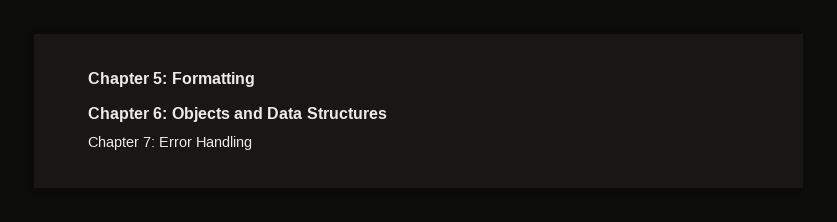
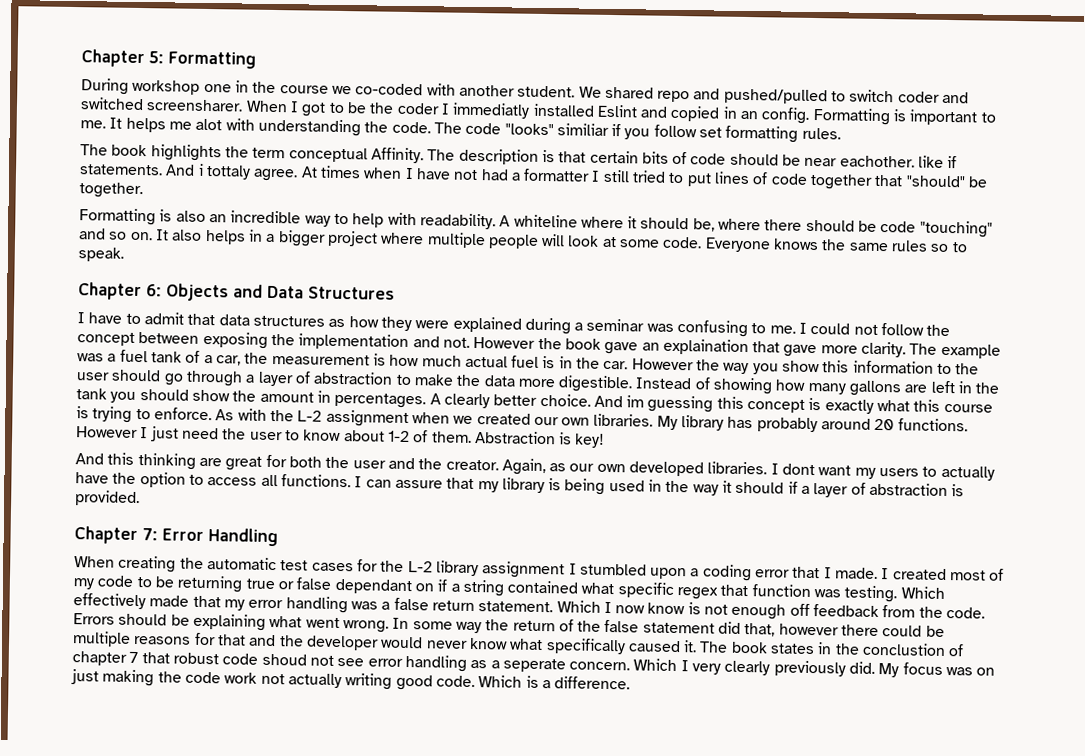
+ During workshop one in the course we co-coded with another student. We shared repo and pushed/pulled to switch coder and switched screensharer. When I got to be the coder I immediatly installed Eslint and copied in an config. Formatting is important to me. It helps me alot with understanding the code. The code "looks" similiar if you follow set formatting rules.
+ The book highlights the term conceptual Affinity. The description is that certain bits of code should be near eachother. like if statements. And i tottaly agree. At times when I have not had a formatter I still tried to put lines of code together that "should" be together.
+ Formatting is also an incredible way to help with readability. A whiteline where it should be, where there should be code "touching" and so on. It also helps in a bigger project where multiple people will look at some code. Everyone knows the same rules so to speak.
+ I have to admit that data structures as how they were explained during a seminar was confusing to me. I could not follow the concept between exposing the implementation and not. However the book gave an explaination that gave more clarity. The example was a fuel tank of a car, the measurement is how much actual fuel is in the car. However the way you show this information to the user should go through a layer of abstraction to make the data more digestible. Instead of showing how many gallons are left in the tank you should show the amount in percentages. A clearly better choice. And im guessing this concept is exactly what this course is trying to enforce. As with the L-2 assignment when we created our own libraries. My library has probably around 20 functions. However I just need the user to know about 1-2 of them. Abstraction is key!
+ And this thinking are great for both the user and the creator. Again, as our own developed libraries. I dont want my users to actually have the option to access all functions. I can assure that my library is being used in the way it should if a layer of abstraction is provided.
  Chapter 7: Error Handling
+ When creating the automatic test cases for the L-2 library assignment I stumbled upon a coding error that I made. I created most of my code to be returning true or false dependant on if a string contained what specific regex that function was testing. Which effectively made that my error handling was a false return statement. Which I now know is not enough off feedback from the code. Errors should be explaining what went wrong. In some way the return of the false statement did that, however there could be multiple reasons for that and the developer would never know what specifically caused it. The book states in the conclustion of chapter 7 that robust code shoud not see error handling as a seperate concern. Which I very clearly previously did. My focus was on just making the code work not actually writing good code. Which is a difference.

